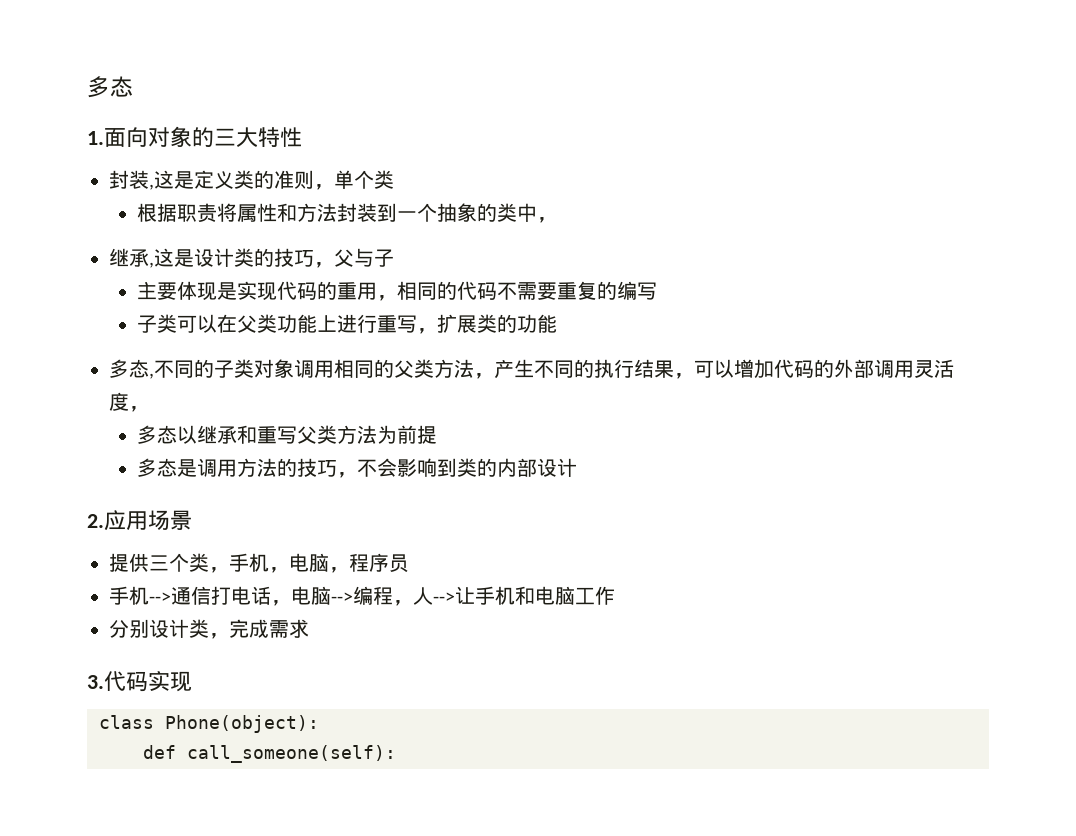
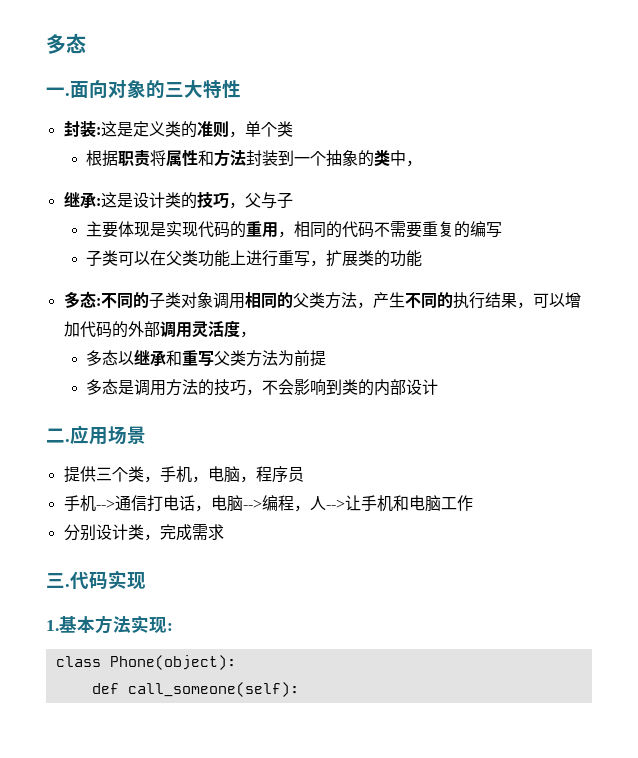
- 1.面向对象的三大特性
+ 一.面向对象的三大特性
- 封装,这是定义类的准则，单个类
+ 封装:这是定义类的准则，单个类
- 继承,这是设计类的技巧，父与子
+ 继承:这是设计类的技巧，父与子
- 多态,不同的子类对象调用相同的父类方法，产生不同的执行结果，可以增加代码的外部调用灵活度，
+ 多态:不同的子类对象调用相同的父类方法，产生不同的执行结果，可以增加代码的外部调用灵活度，
- 2.应用场景
+ 二.应用场景
- 3.代码实现
+ 三.代码实现
+ 1.基本方法实现:

